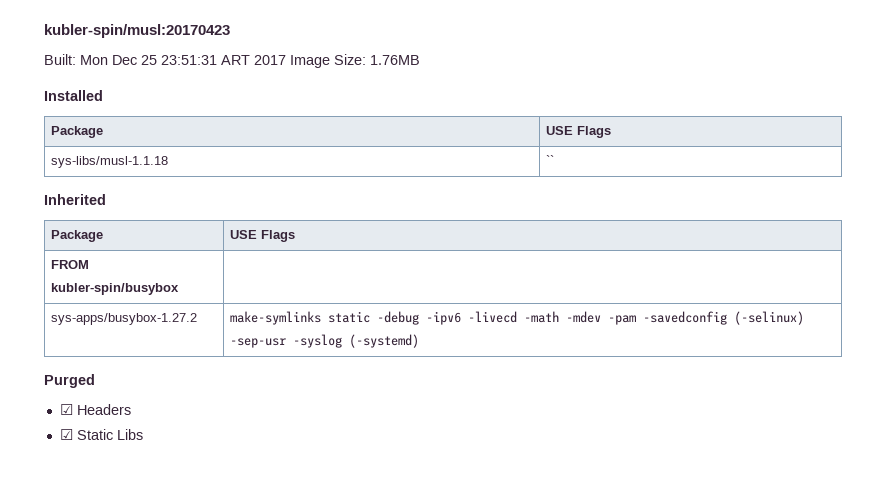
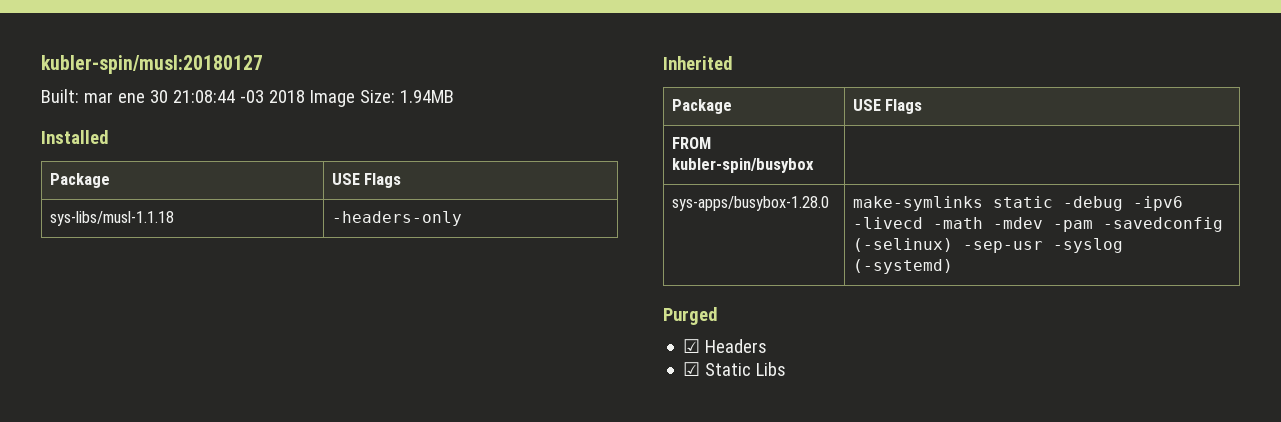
- kubler-spin/musl:20170423
+ kubler-spin/musl:20180127
- Built: Mon Dec 25 23:51:31 ART 2017 Image Size: 1.76MB
+ Built: mar ene 30 21:08:44 -03 2018 Image Size: 1.94MB
- sys-libs/musl-1.1.18 | ``
+ sys-libs/musl-1.1.18 | -headers-only
- sys-apps/busybox-1.27.2 | make-symlinks static -debug -ipv6 -livecd -math -mdev -pam -savedconfig (-selinux) -sep-usr -syslog (-systemd)
+ sys-apps/busybox-1.28.0 | make-symlinks static -debug -ipv6 -livecd -math -mdev -pam -savedconfig (-selinux) -sep-usr -syslog (-systemd)

